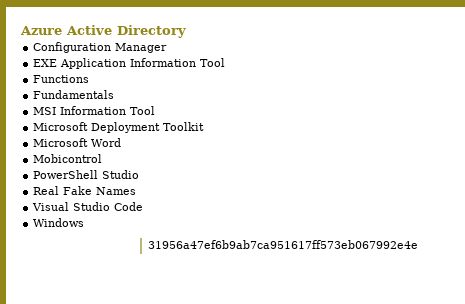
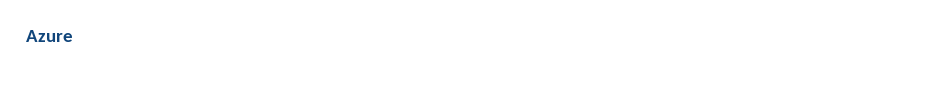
- Azure Active Directory
- Configuration Manager
- EXE Application Information Tool
- Functions
- Fundamentals
- MSI Information Tool
- Microsoft Deployment Toolkit
- Microsoft Word
- Mobicontrol
- PowerShell Studio
- Real Fake Names
- Visual Studio Code
- Windows
- 31956a47ef6b9ab7ca951617ff573eb067992e4e
+ Azure

